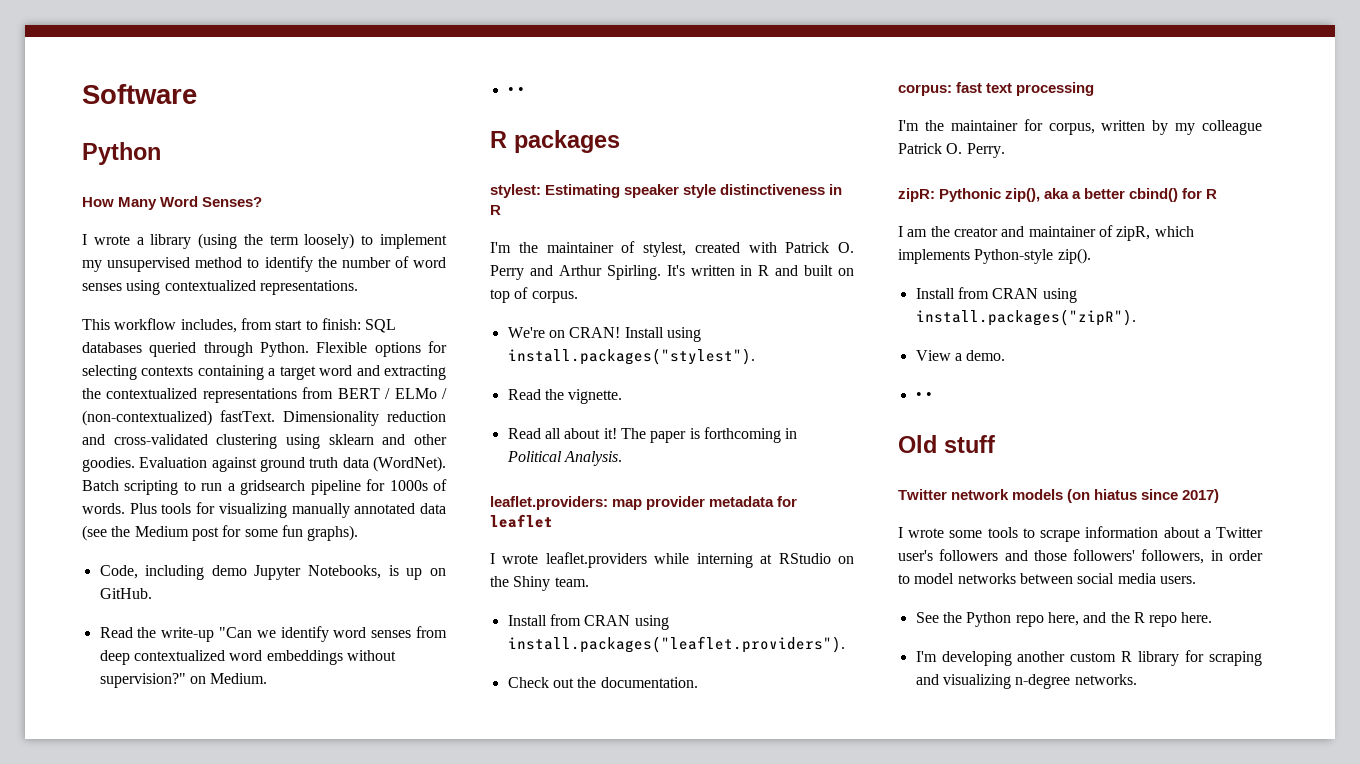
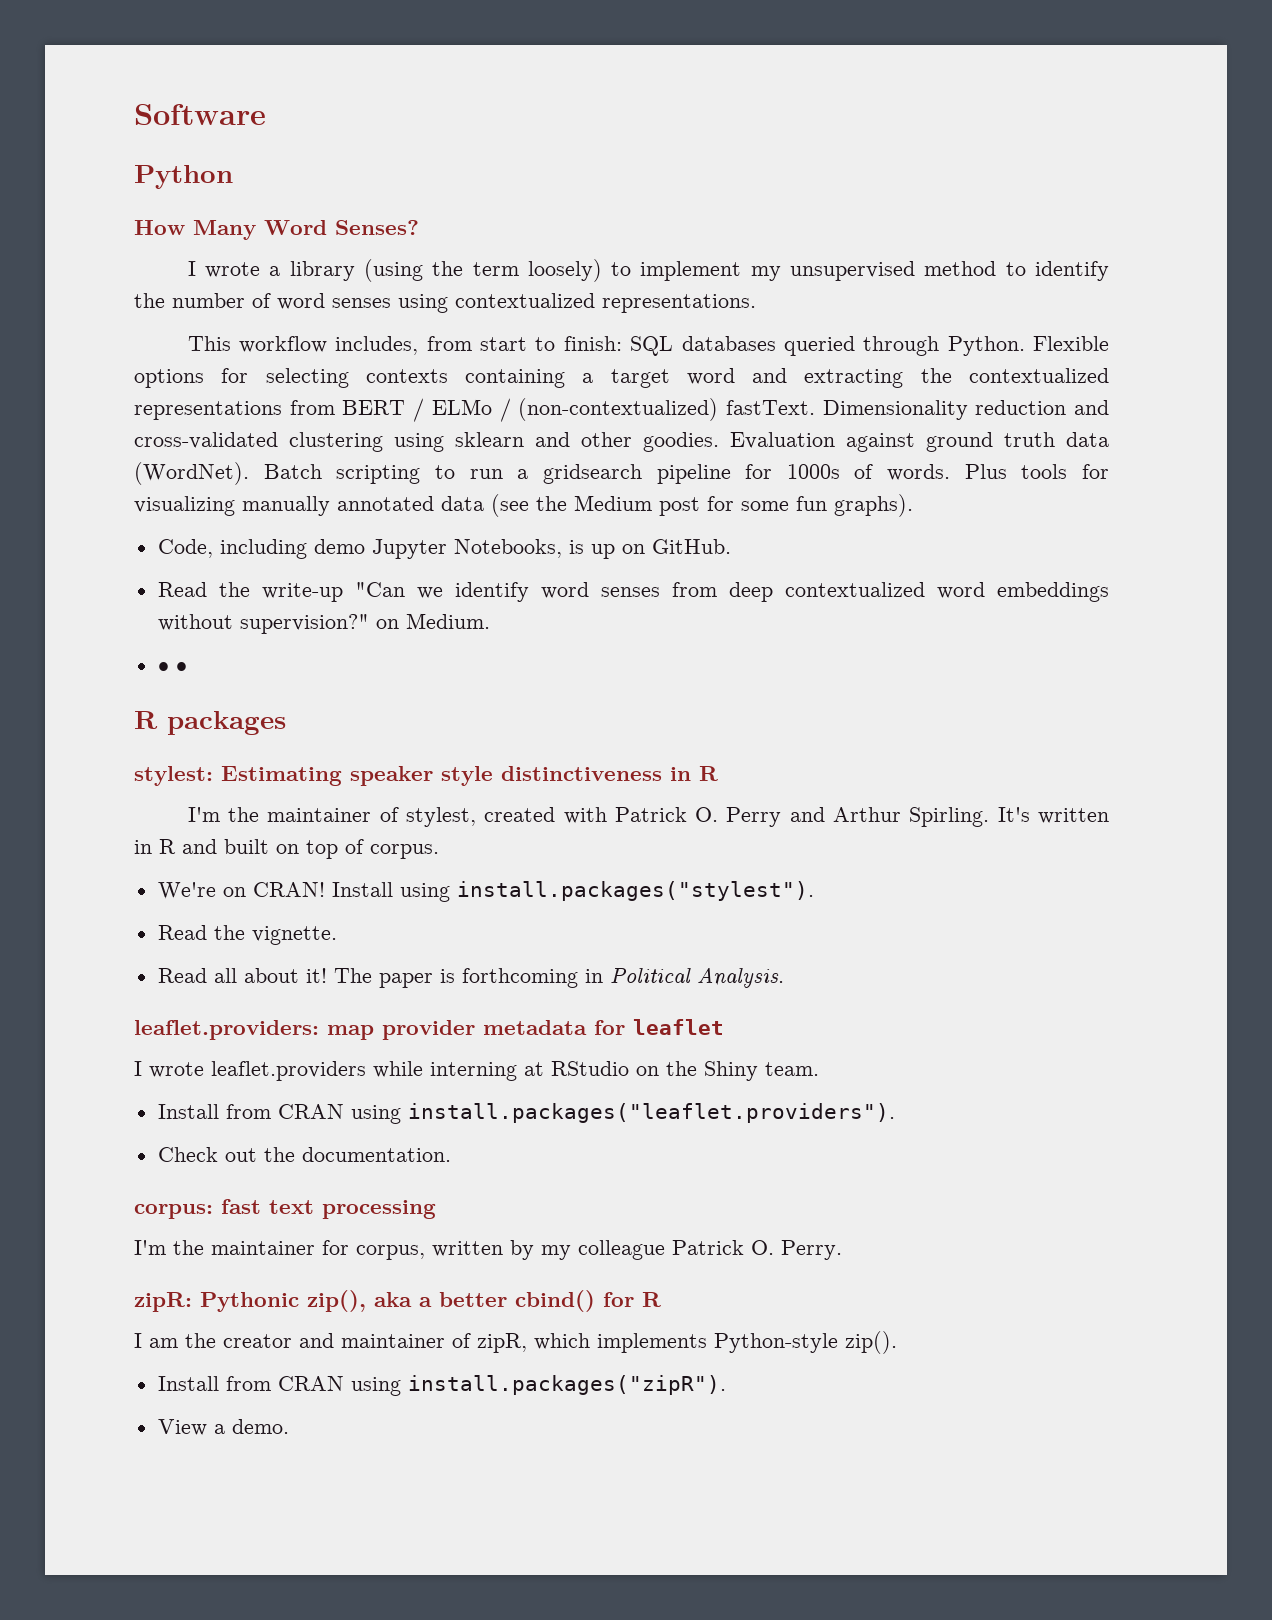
  View a demo.
- • •
- Old stuff
- Twitter network models (on hiatus since 2017)
- I wrote some tools to scrape information about a Twitter user's followers and those followers' followers, in order to model networks between social media users.
- See the Python repo here, and the R repo here.
- I'm developing another custom R library for scraping and visualizing n-degree networks.

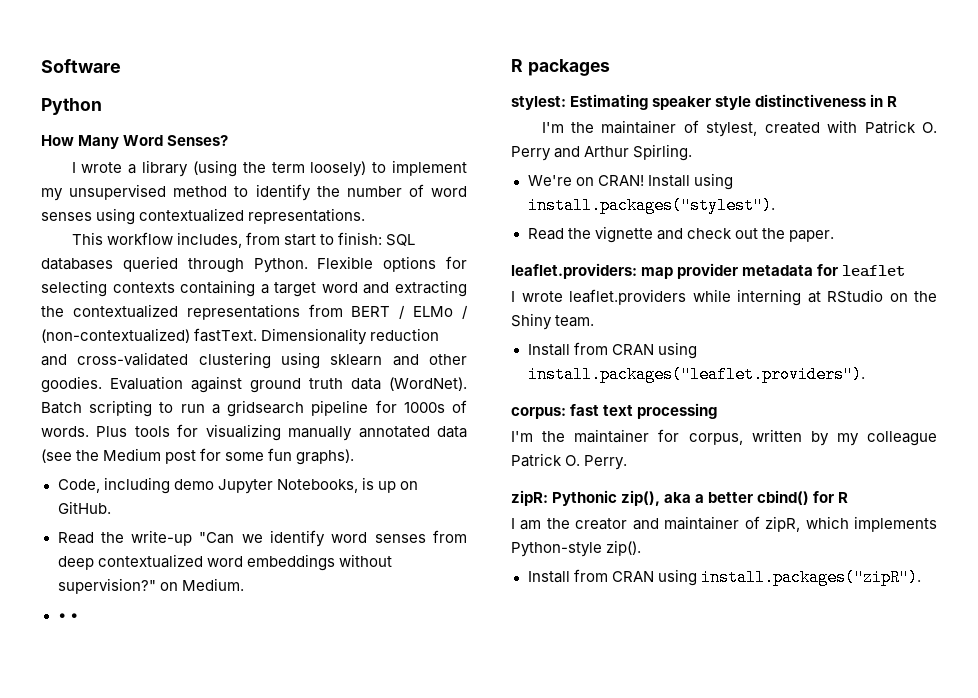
- It's written in R and built on top of corpus.
- Read the vignette.
- Read all about it! The paper is forthcoming in Political Analysis.
+ Read the vignette and check out the paper.
- Check out the documentation.
- View a demo.

